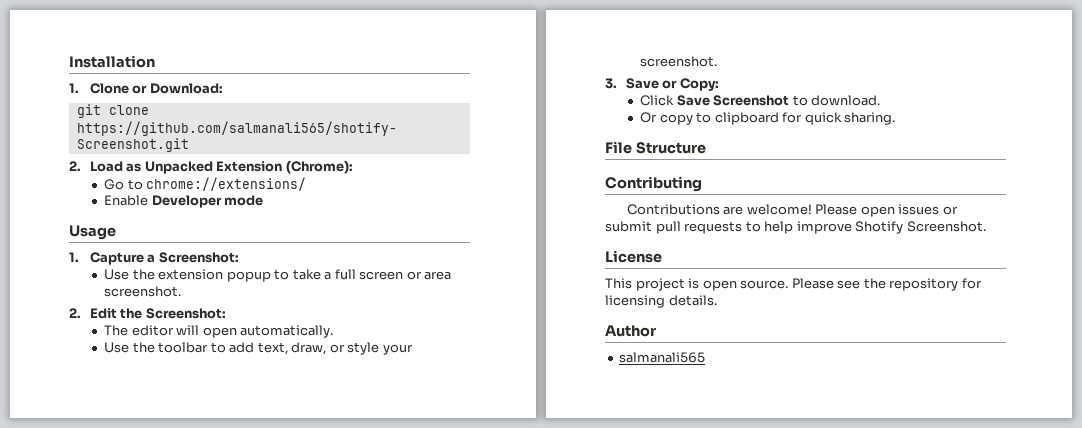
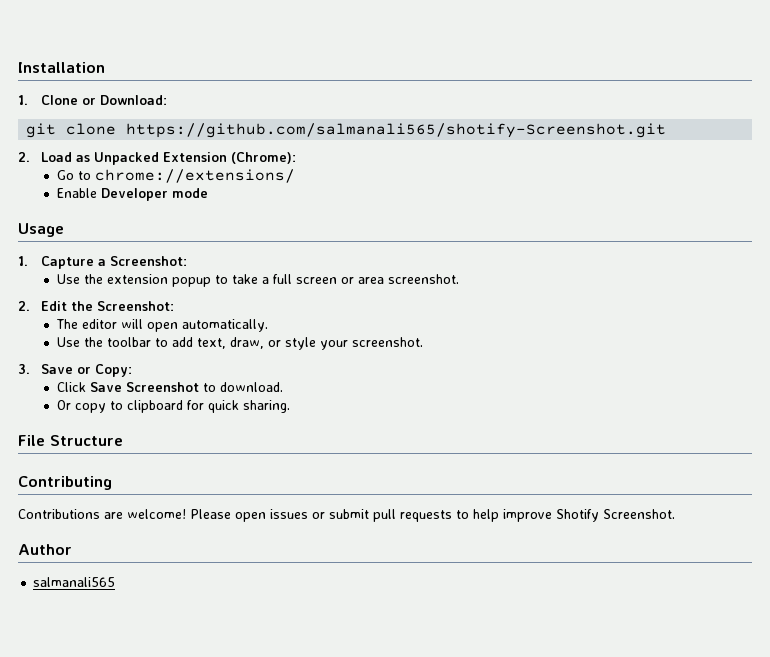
- License
- This project is open source. Please see the repository for licensing details.

